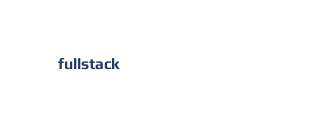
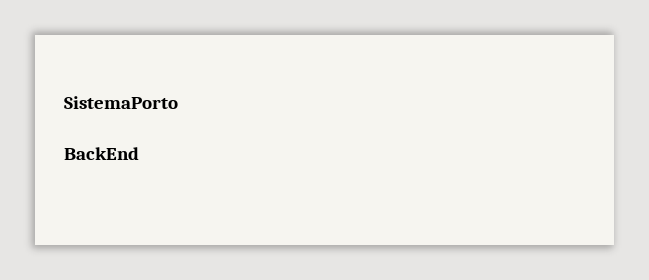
- fullstack
+ SistemaPorto
+ BackEnd

